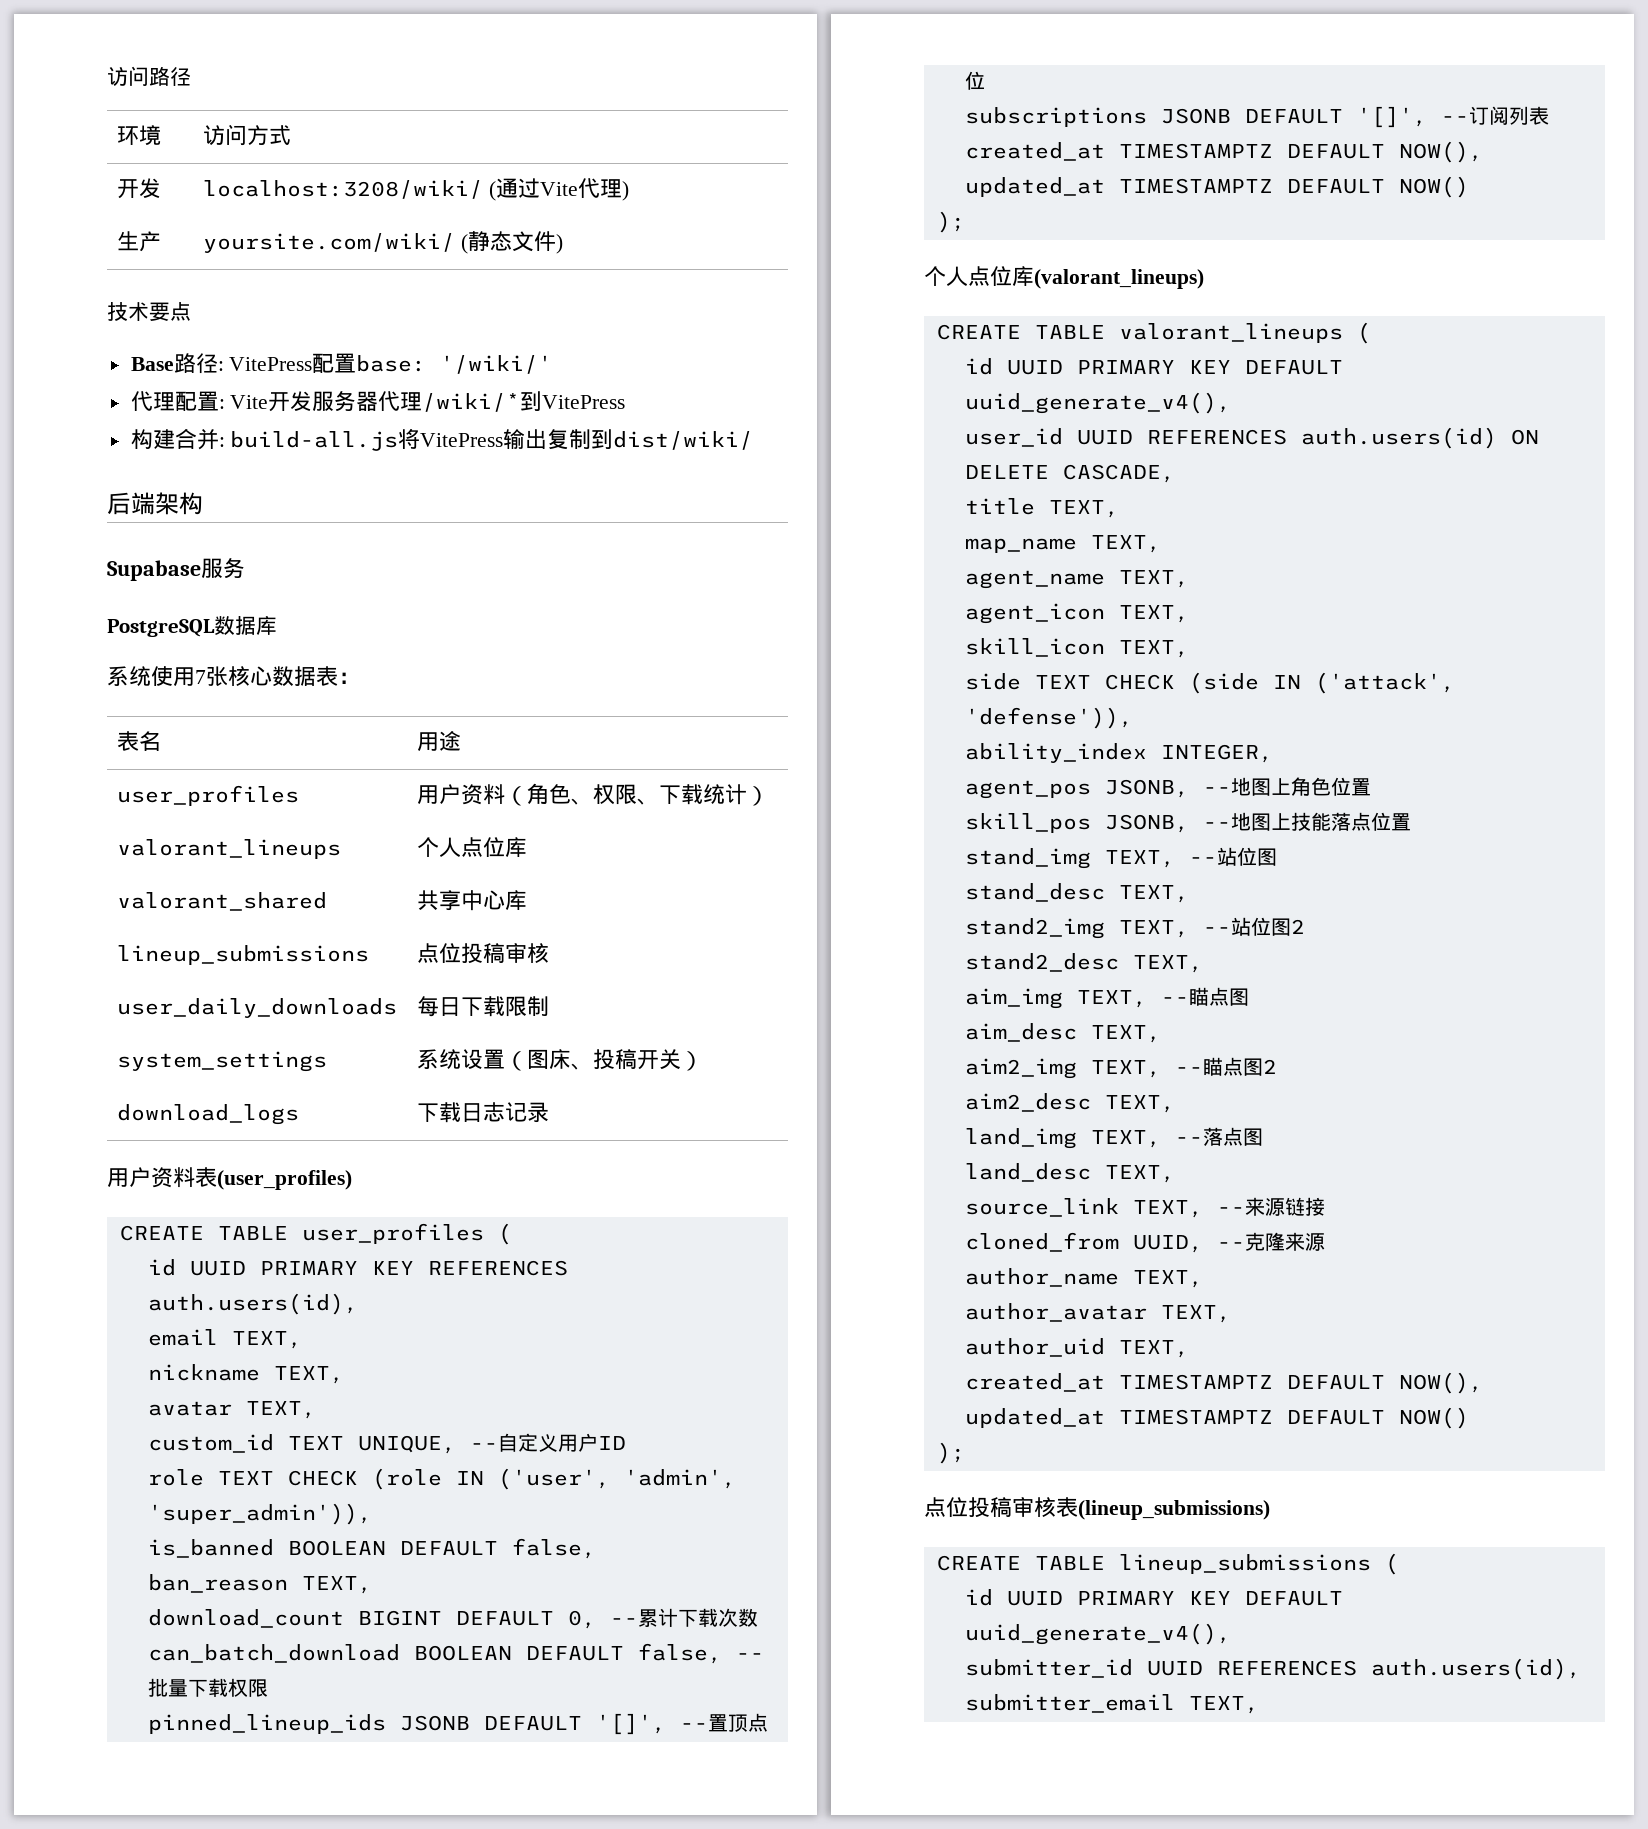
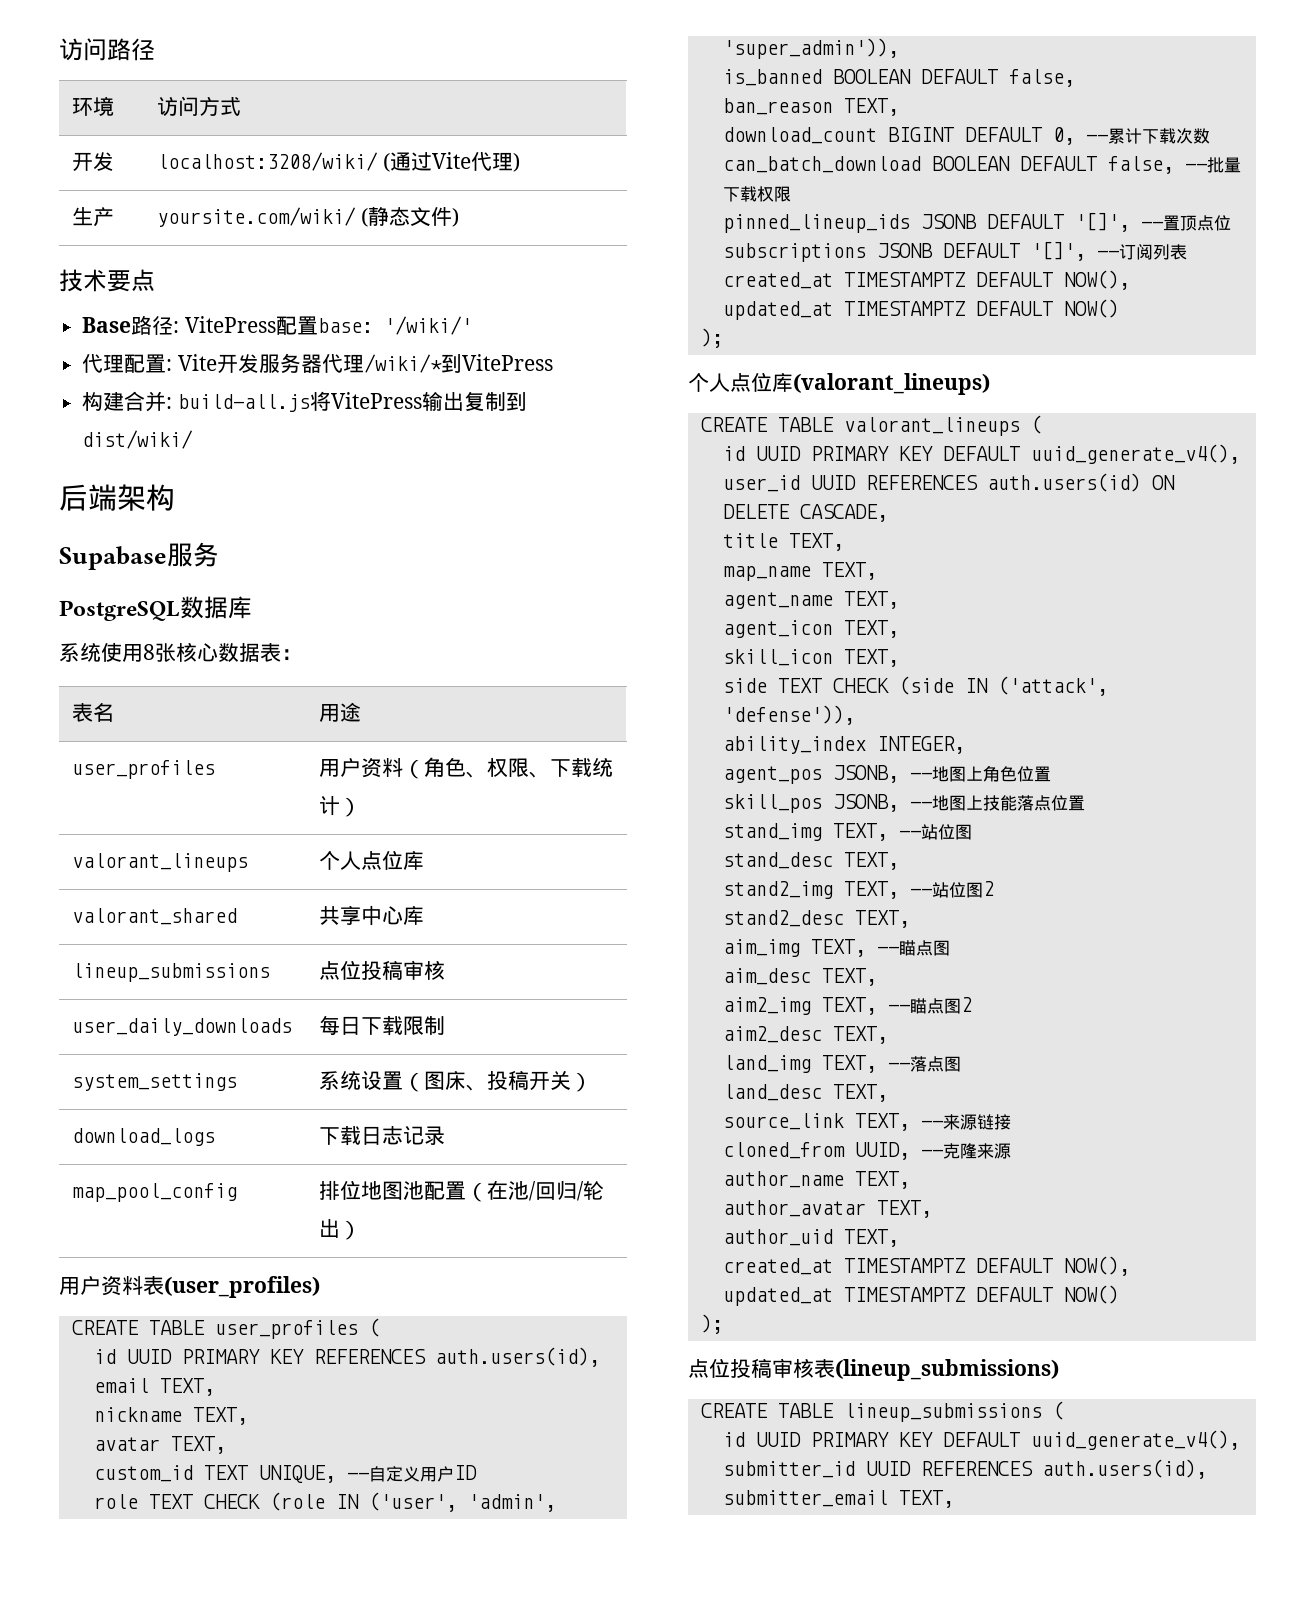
- 系统使用7张核心数据表：
+ 系统使用8张核心数据表：
+ map_pool_config | 排位地图池配置（在池/回归/轮出）

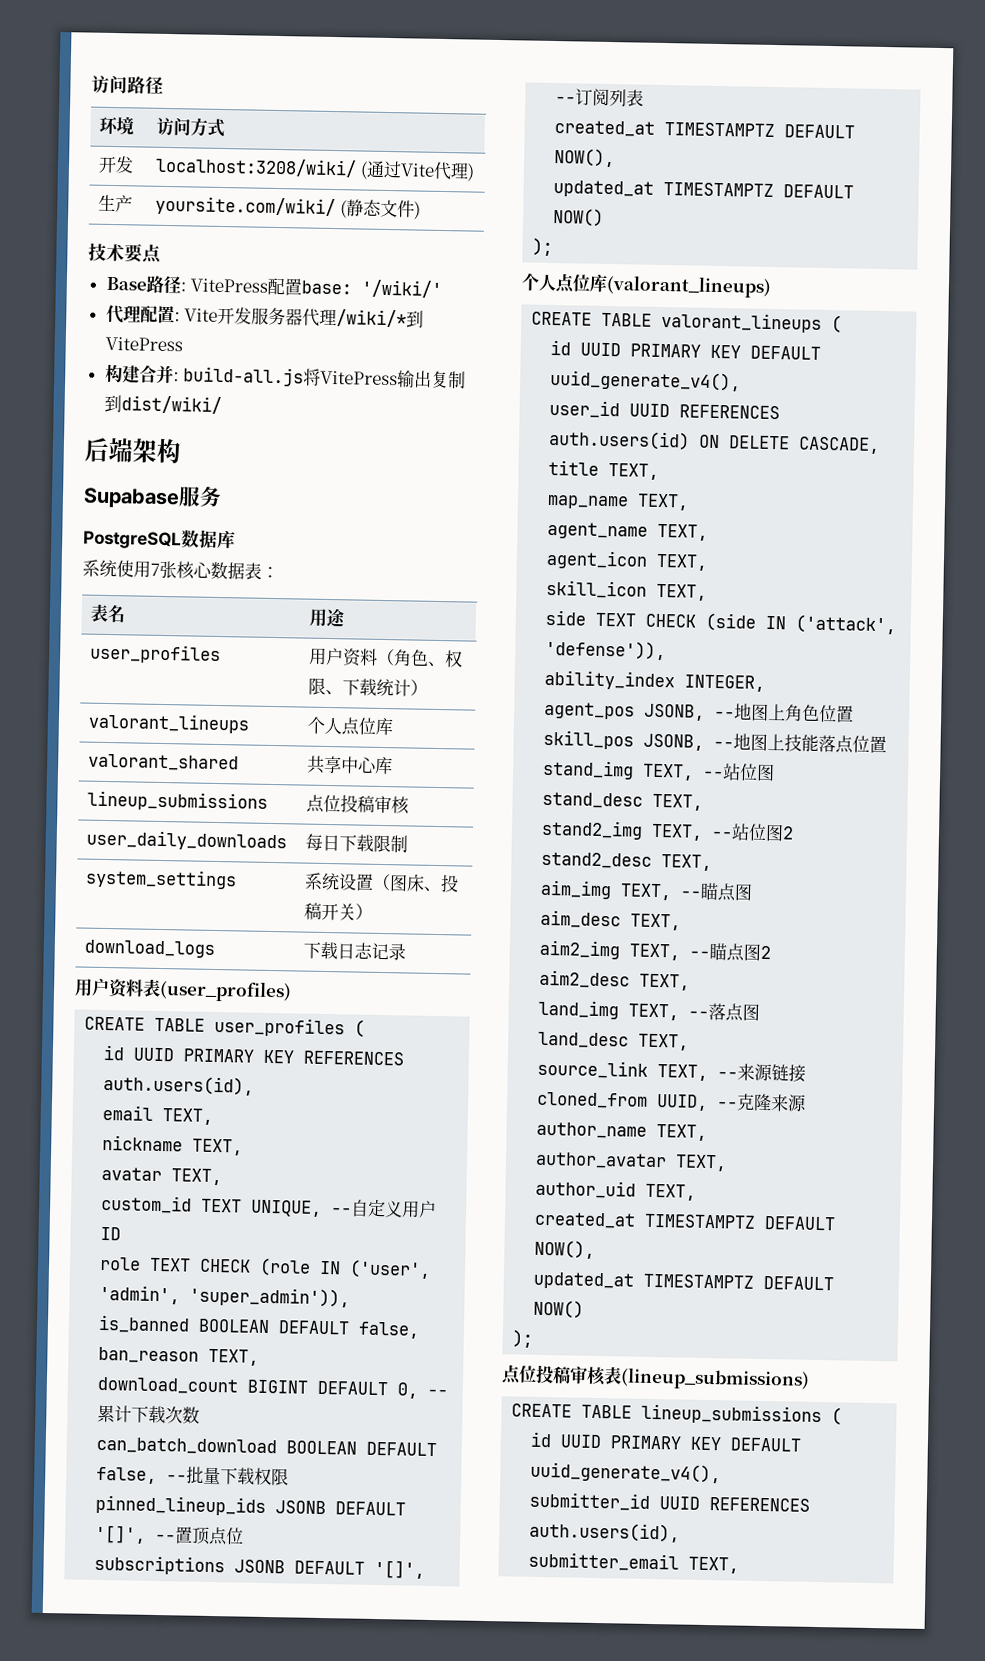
- 系统使用8张核心数据表：
+ 系统使用7张核心数据表：
- map_pool_config | 排位地图池配置（在池/回归/轮出）

